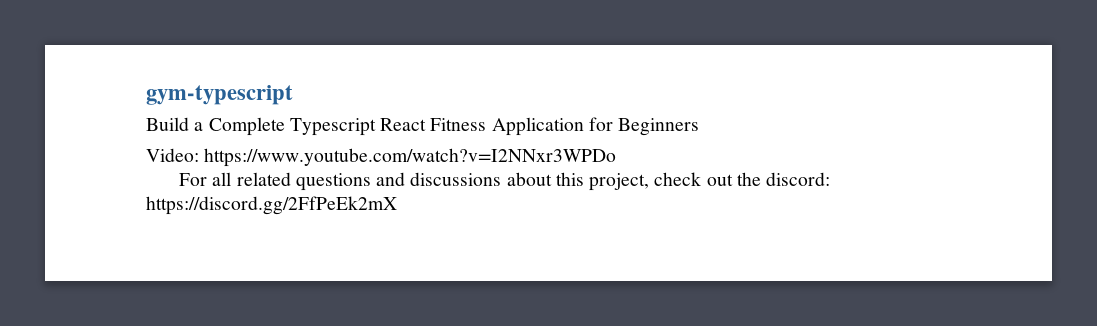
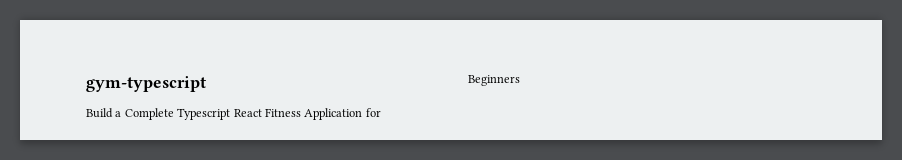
- Video: https://www.youtube.com/watch?v=I2NNxr3WPDo
- For all related questions and discussions about this project, check out the discord: https://discord.gg/2FfPeEk2mX

